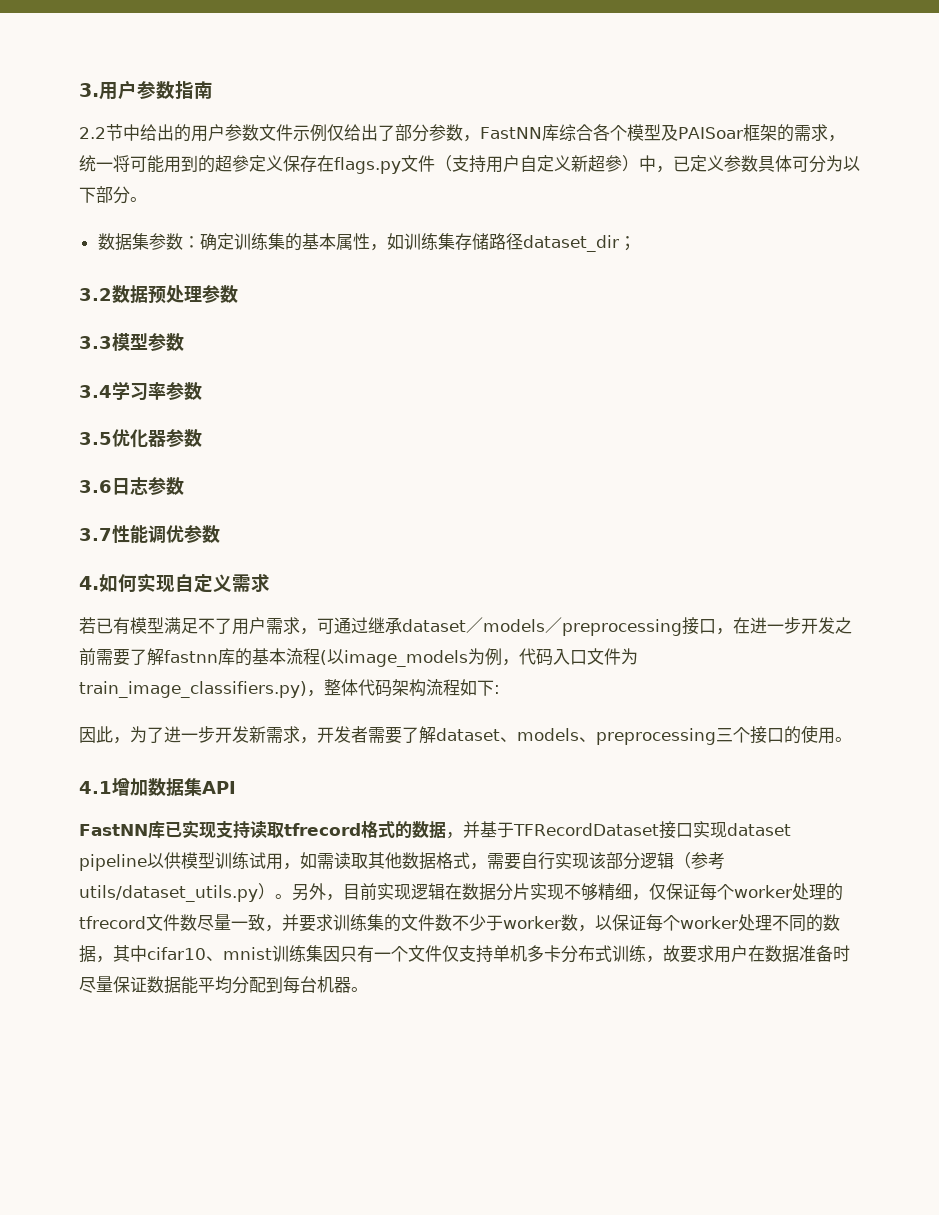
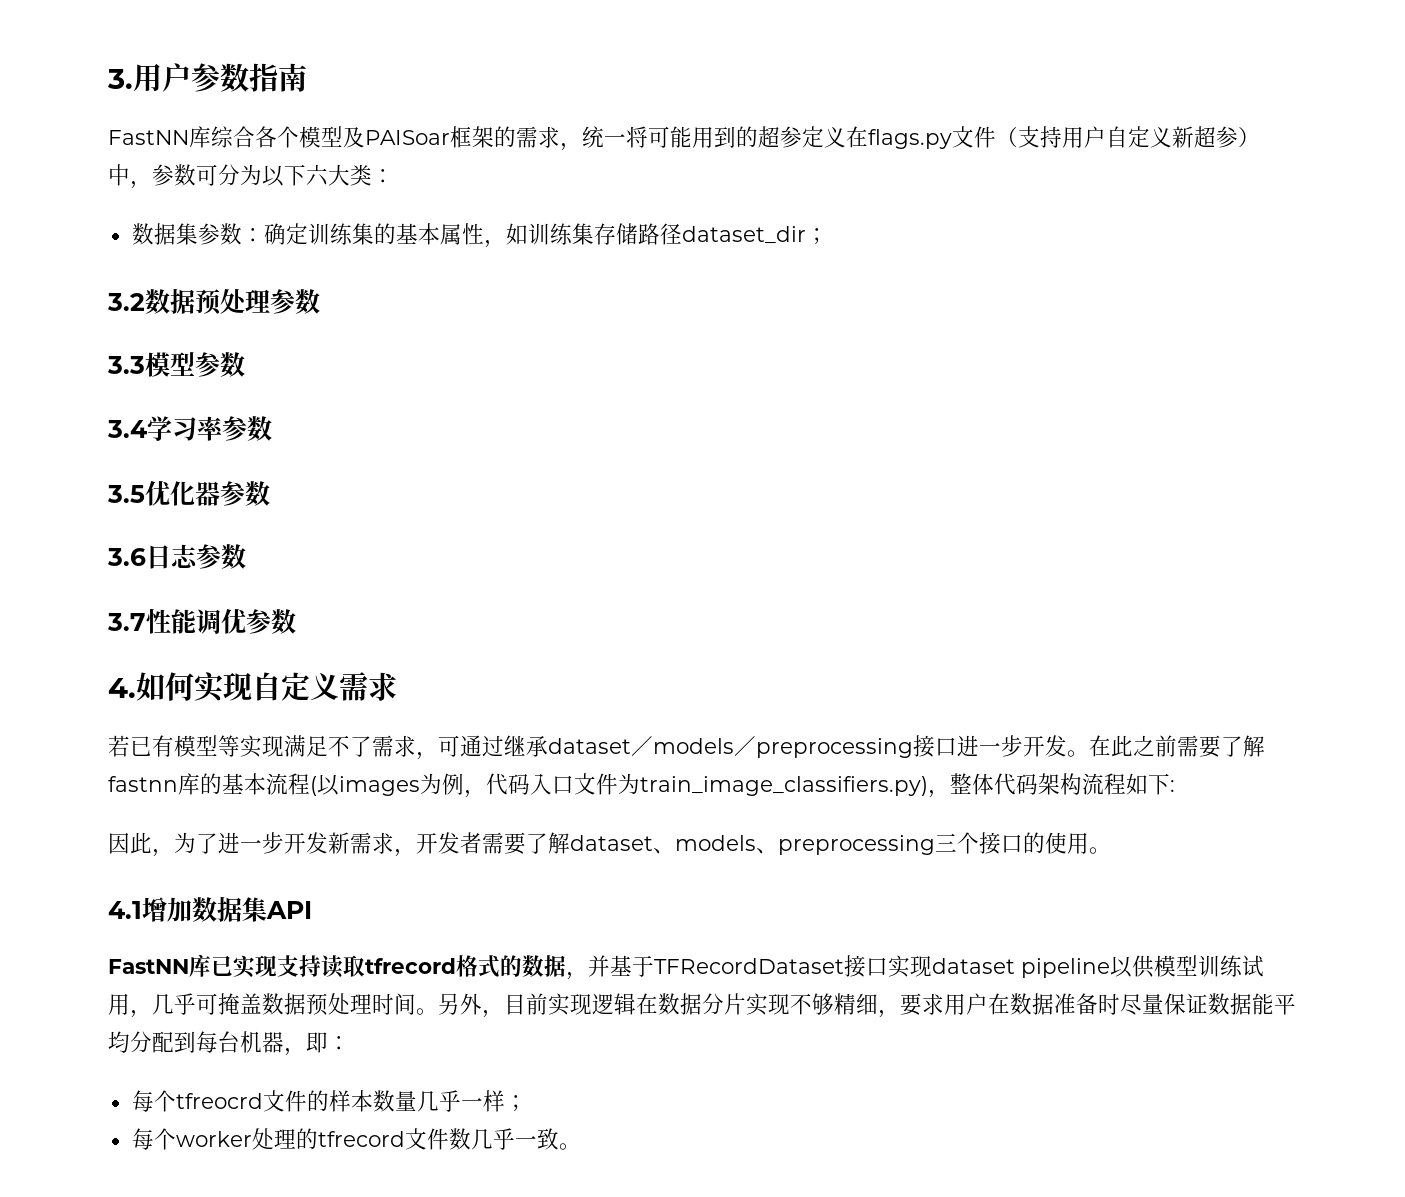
- 2.2节中给出的用户参数文件示例仅给出了部分参数，FastNN库综合各个模型及PAISoar框架的需求，统一将可能用到的超參定义保存在flags.py文件（支持用户自定义新超參）中，已定义参数具体可分为以下部分。
+ FastNN库综合各个模型及PAISoar框架的需求，统一将可能用到的超参定义在flags.py文件（支持用户自定义新超参）中，参数可分为以下六大类：
- 若已有模型满足不了用户需求，可通过继承dataset／models／preprocessing接口，在进一步开发之前需要了解fastnn库的基本流程(以image_models为例，代码入口文件为train_image_classifiers.py)，整体代码架构流程如下:
+ 若已有模型等实现满足不了需求，可通过继承dataset／models／preprocessing接口进一步开发。在此之前需要了解fastnn库的基本流程(以images为例，代码入口文件为train_image_classifiers.py)，整体代码架构流程如下:
- FastNN库已实现支持读取tfrecord格式的数据，并基于TFRecordDataset接口实现dataset pipeline以供模型训练试用，如需读取其他数据格式，需要自行实现该部分逻辑（参考utils/dataset_utils.py）。
+ FastNN库已实现支持读取tfrecord格式的数据，并基于TFRecordDataset接口实现dataset pipeline以供模型训练试用，几乎可掩盖数据预处理时间。
- 另外，目前实现逻辑在数据分片实现不够精细，仅保证每个worker处理的tfrecord文件数尽量一致，并要求训练集的文件数不少于worker数，以保证每个worker处理不同的数据，其中cifar10、mnist训练集因只有一个文件仅支持单机多卡分布式训练，故要求用户在数据准备时尽量保证数据能平均分配到每台机器。
+ 另外，目前实现逻辑在数据分片实现不够精细，要求用户在数据准备时尽量保证数据能平均分配到每台机器，即：
+ 每个tfreocrd文件的样本数量几乎一样；
+ 每个worker处理的tfrecord文件数几乎一致。

